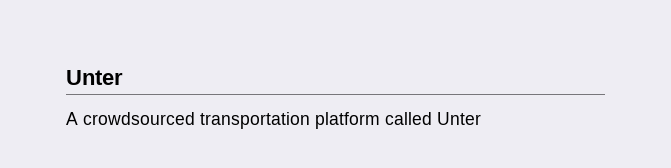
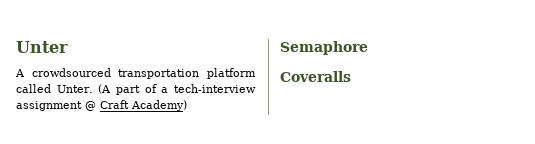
- A crowdsourced transportation platform called Unter
+ A crowdsourced transportation platform called Unter. (A part of a tech-interview assignment @ Craft Academy)
+ Semaphore
+ Coveralls

